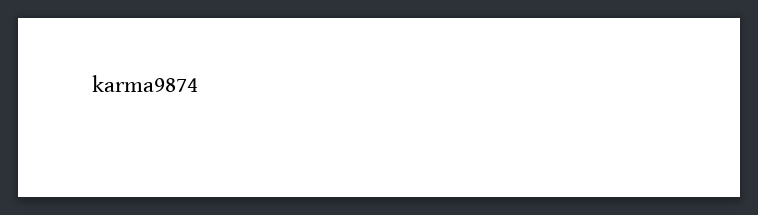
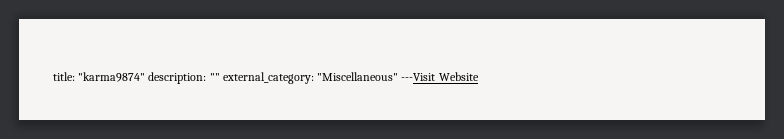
- karma9874
+ title: "karma9874" description: "" external_category: "Miscellaneous" ---Visit Website

